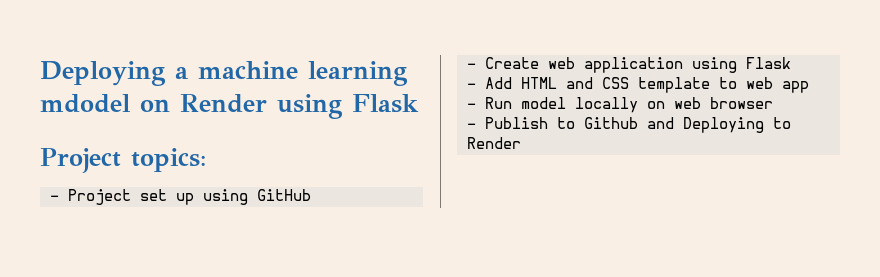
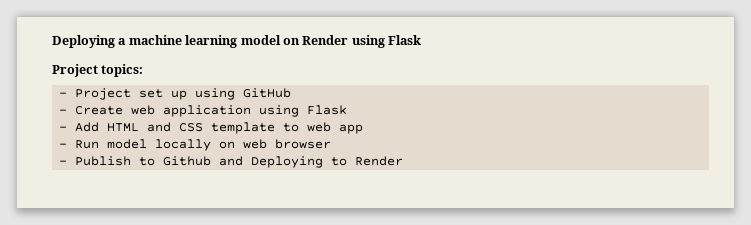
- Deploying a machine learning mdodel on Render using Flask
+ Deploying a machine learning model on Render using Flask

